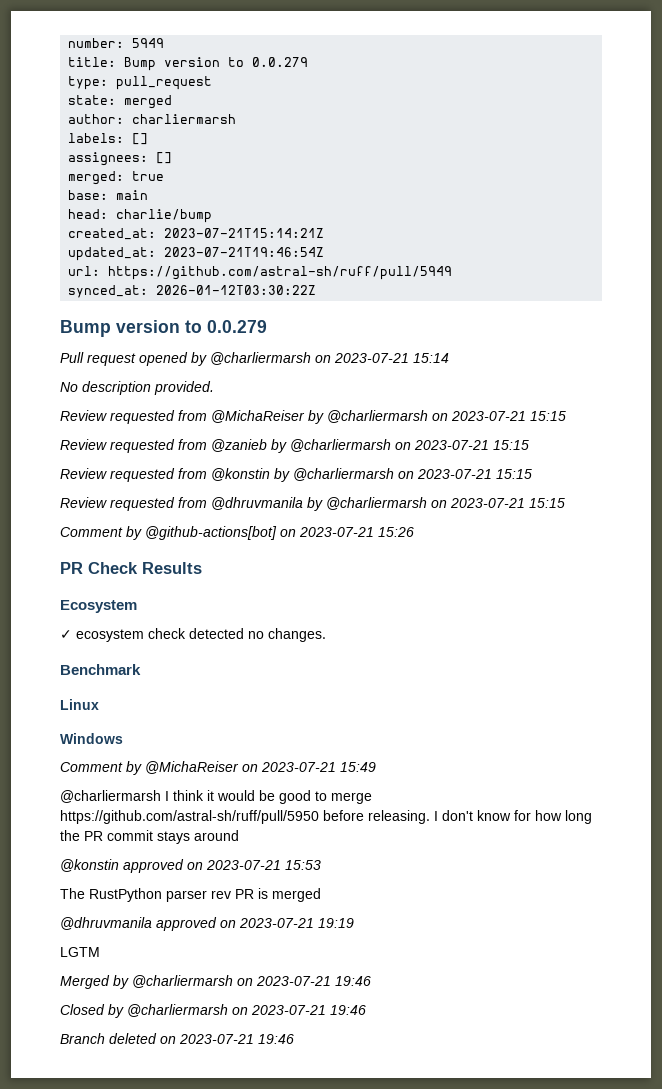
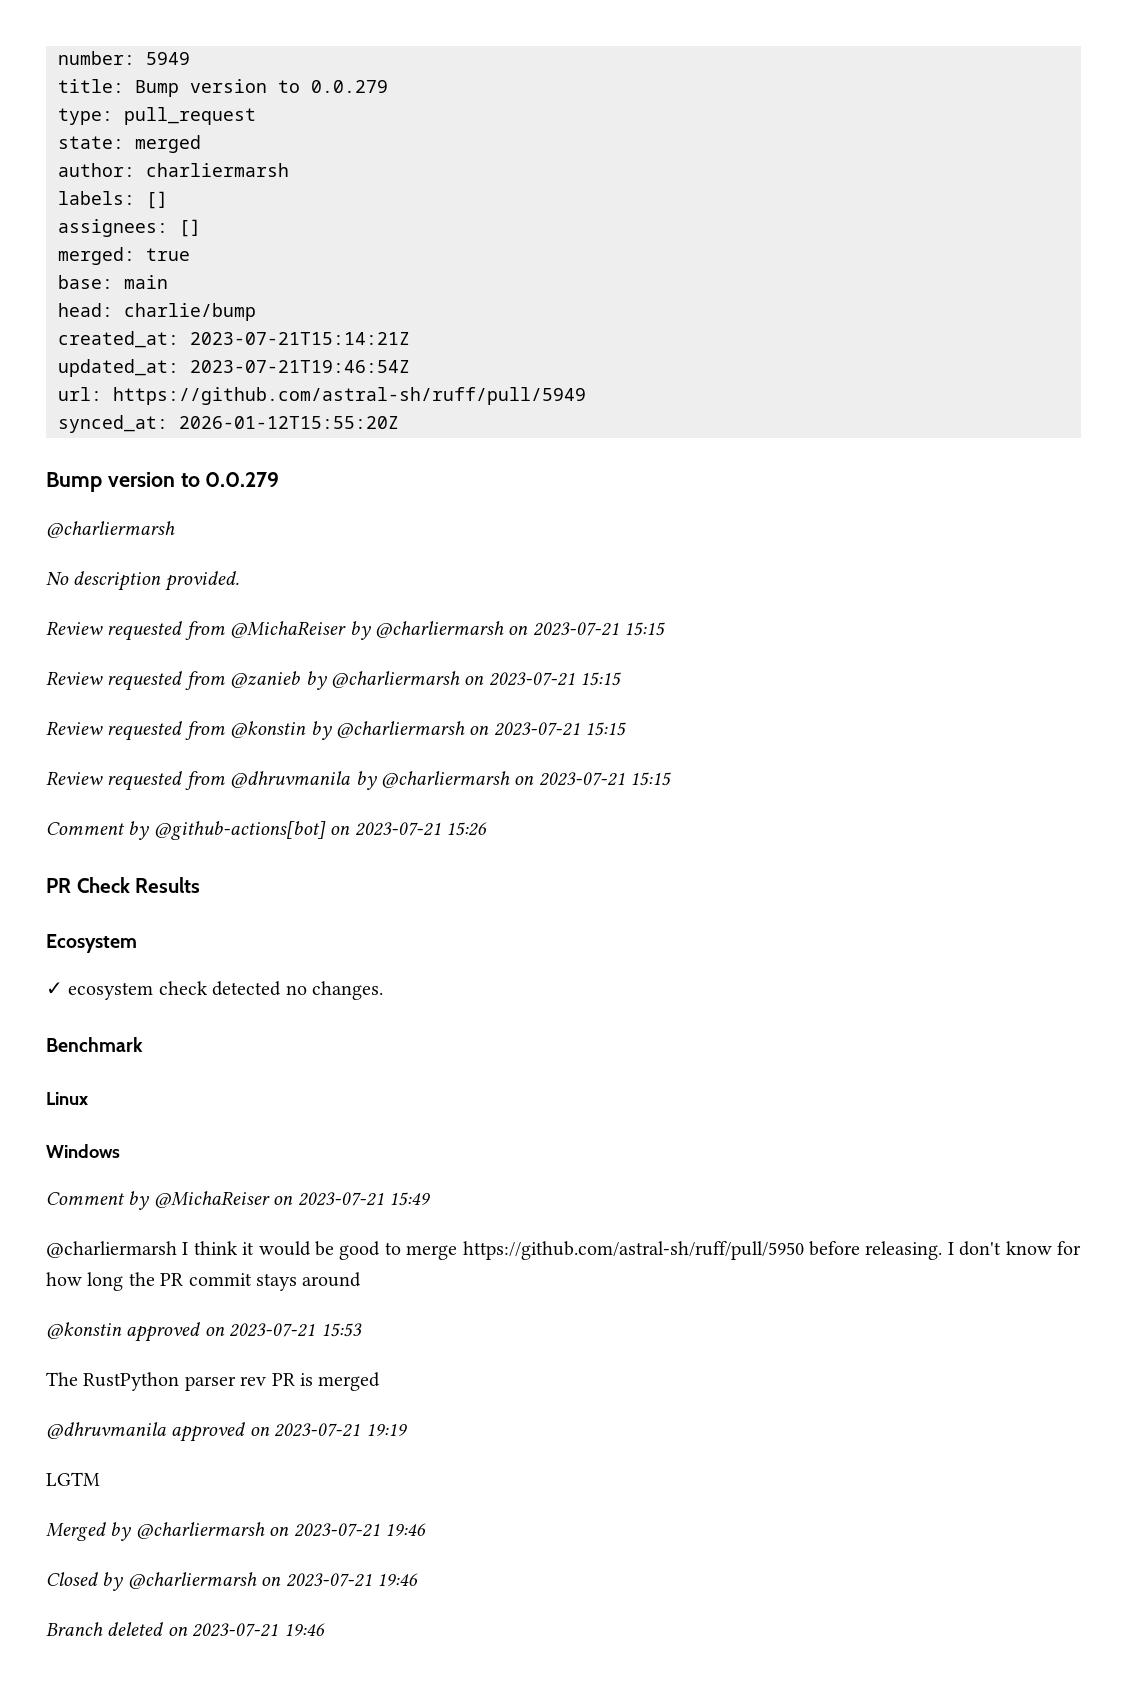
- synced_at: 2026-01-12T03:30:22Z
+ synced_at: 2026-01-12T15:55:20Z
  Bump version to 0.0.279
- Pull request opened by @charliermarsh on 2023-07-21 15:14
+ @charliermarsh

